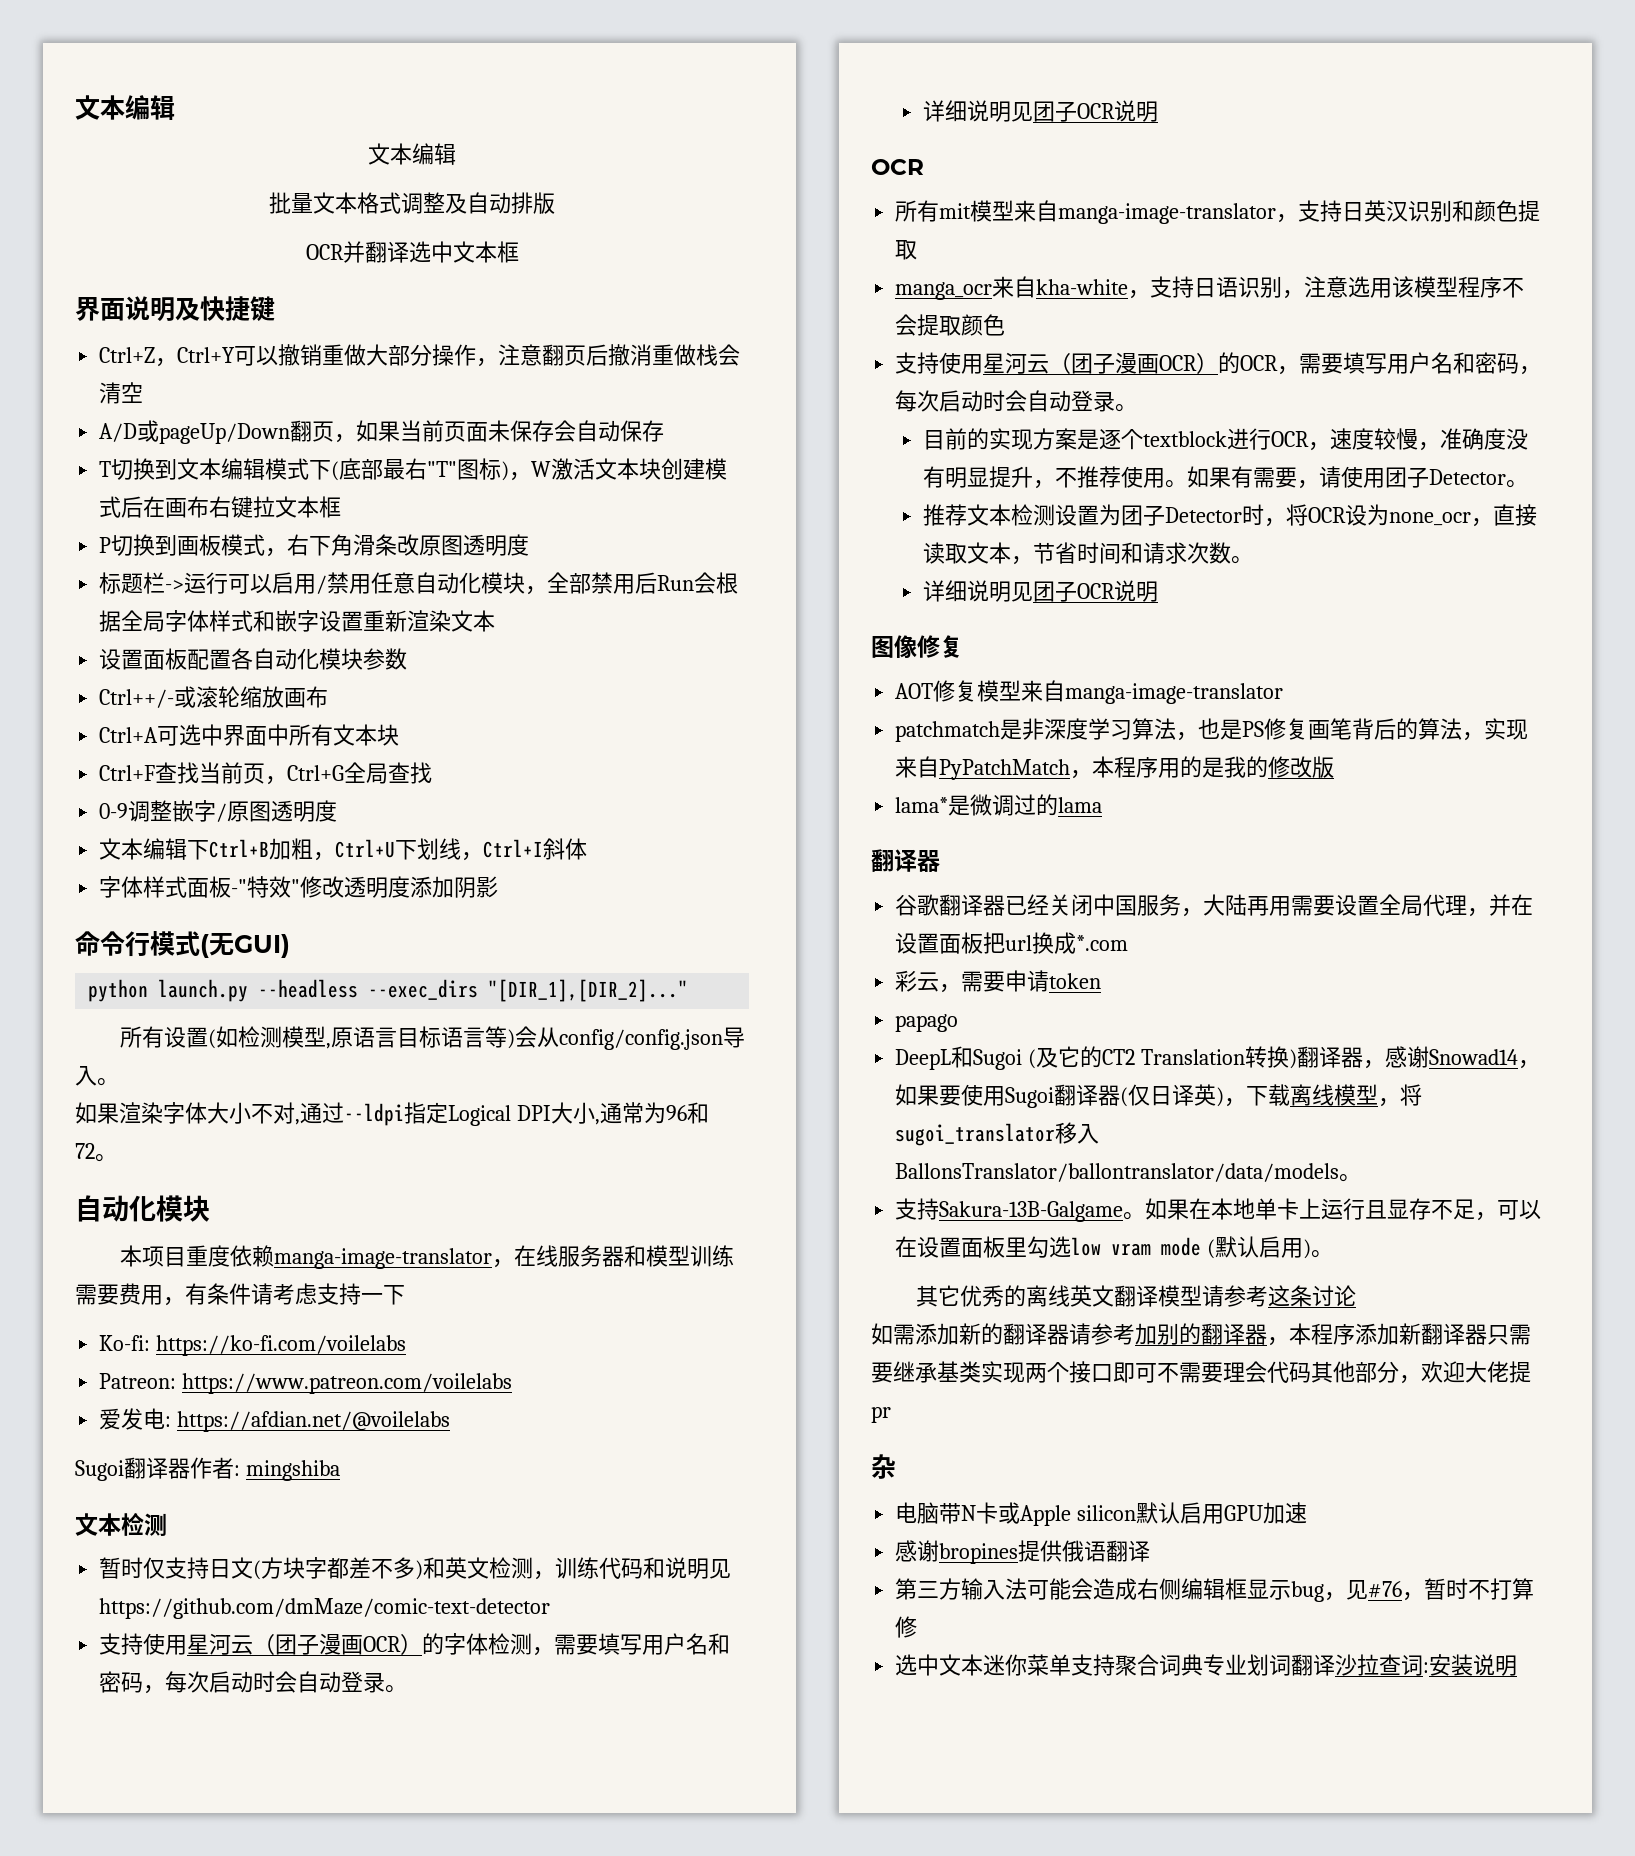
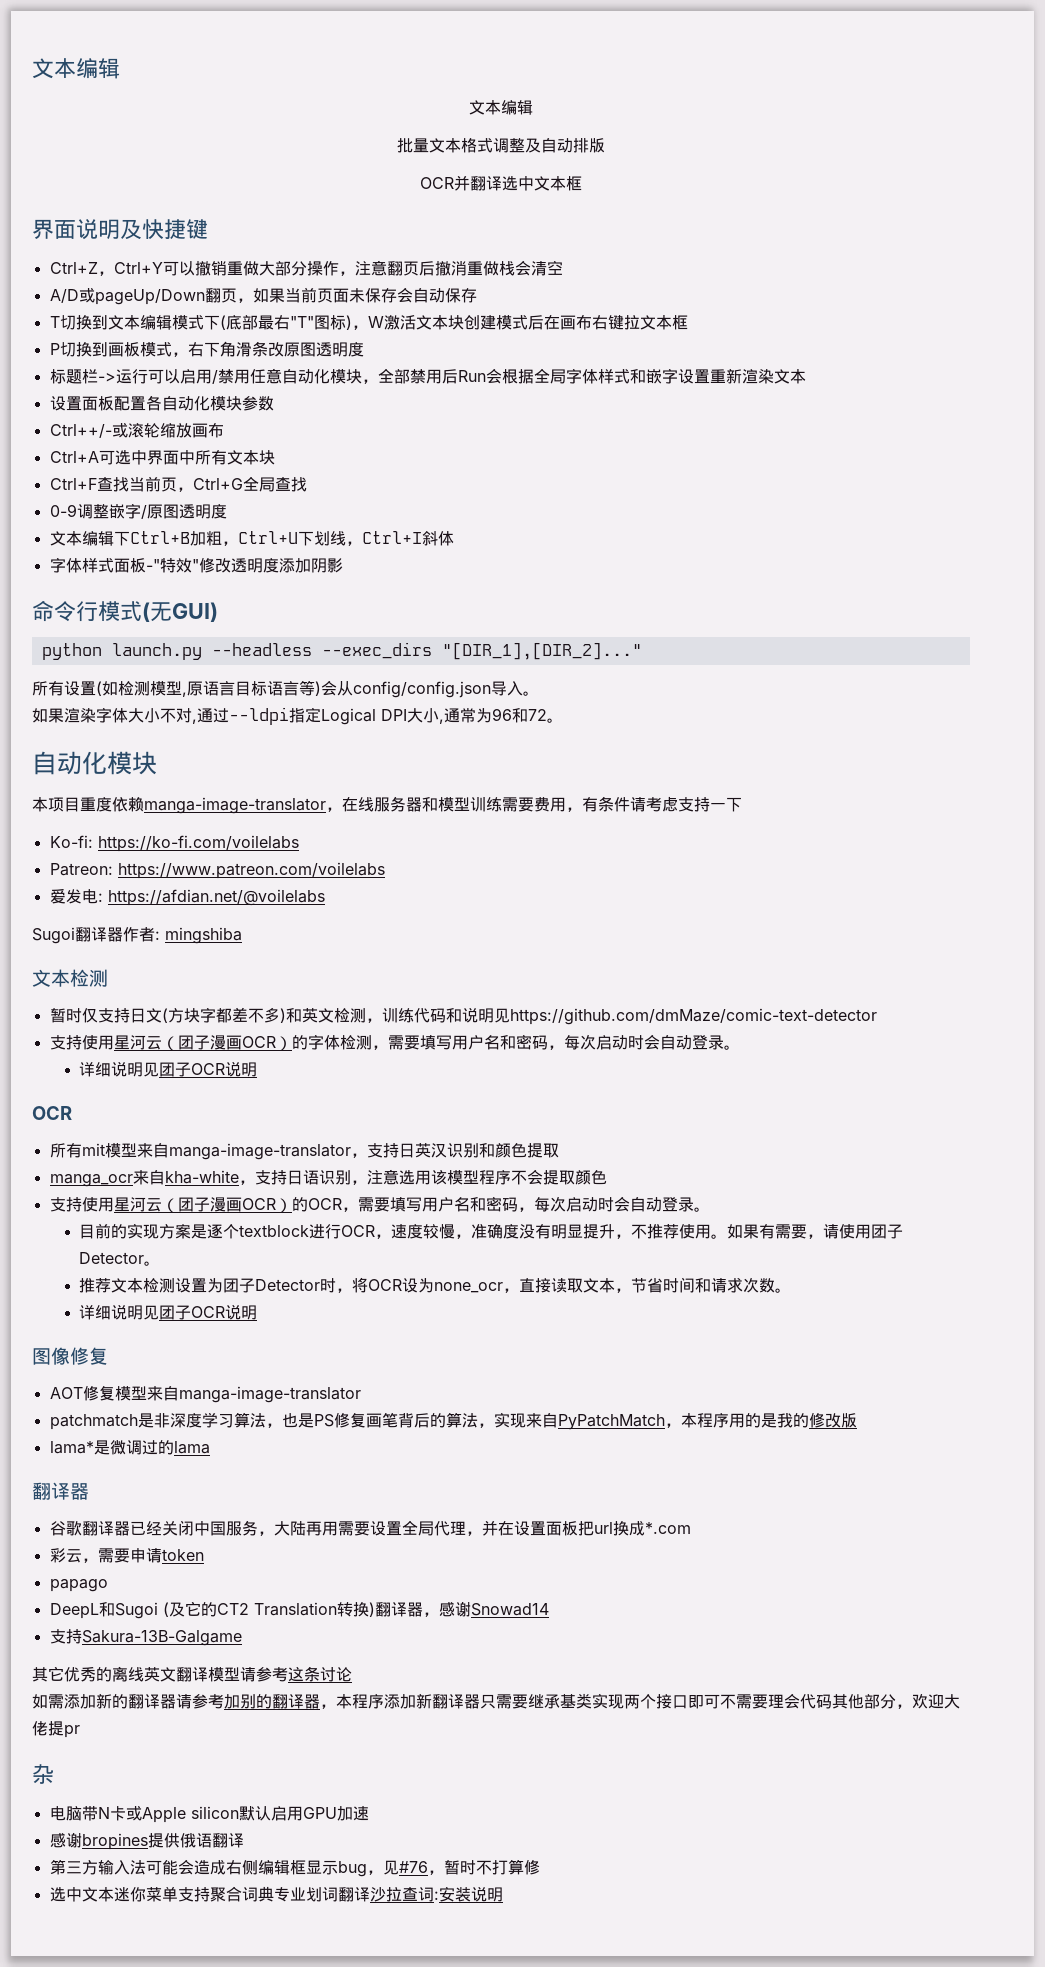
- DeepL和Sugoi (及它的CT2 Translation转换)翻译器，感谢Snowad14，如果要使用Sugoi翻译器(仅日译英)，下载离线模型，将sugoi_translator移入BallonsTranslator/ballontranslator/data/models。
- 支持Sakura-13B-Galgame。如果在本地单卡上运行且显存不足，可以在设置面板里勾选low vram mode (默认启用)。
+ DeepL和Sugoi (及它的CT2 Translation转换)翻译器，感谢Snowad14
+ 支持Sakura-13B-Galgame

